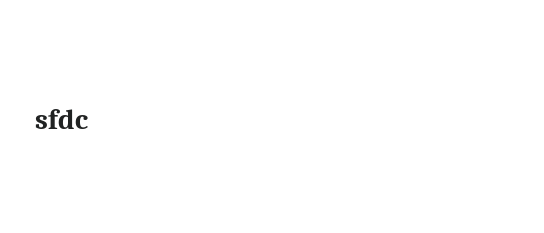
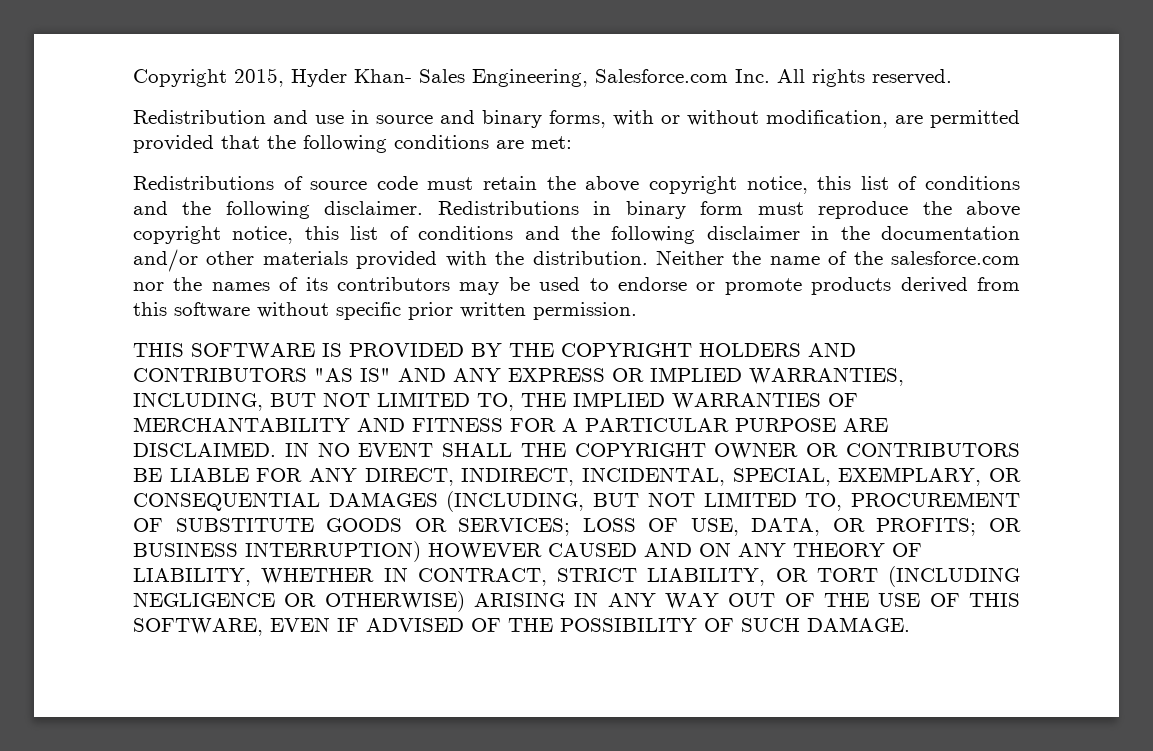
- sfdc
+ Copyright 2015, Hyder Khan- Sales Engineering, Salesforce.com Inc. All rights reserved.
+ Redistribution and use in source and binary forms, with or without modification, are permitted provided that the following conditions are met:
+ Redistributions of source code must retain the above copyright notice, this list of conditions and the following disclaimer. Redistributions in binary form must reproduce the above copyright notice, this list of conditions and the following disclaimer in the documentation and/or other materials provided with the distribution. Neither the name of the salesforce.com nor the names of its contributors may be used to endorse or promote products derived from this software without specific prior written permission.
+ THIS SOFTWARE IS PROVIDED BY THE COPYRIGHT HOLDERS AND CONTRIBUTORS "AS IS" AND ANY EXPRESS OR IMPLIED WARRANTIES, INCLUDING, BUT NOT LIMITED TO, THE IMPLIED WARRANTIES OF MERCHANTABILITY AND FITNESS FOR A PARTICULAR PURPOSE ARE DISCLAIMED. IN NO EVENT SHALL THE COPYRIGHT OWNER OR CONTRIBUTORS BE LIABLE FOR ANY DIRECT, INDIRECT, INCIDENTAL, SPECIAL, EXEMPLARY, OR CONSEQUENTIAL DAMAGES (INCLUDING, BUT NOT LIMITED TO, PROCUREMENT OF SUBSTITUTE GOODS OR SERVICES; LOSS OF USE, DATA, OR PROFITS; OR BUSINESS INTERRUPTION) HOWEVER CAUSED AND ON ANY THEORY OF LIABILITY, WHETHER IN CONTRACT, STRICT LIABILITY, OR TORT (INCLUDING NEGLIGENCE OR OTHERWISE) ARISING IN ANY WAY OUT OF THE USE OF THIS SOFTWARE, EVEN IF ADVISED OF THE POSSIBILITY OF SUCH DAMAGE.

